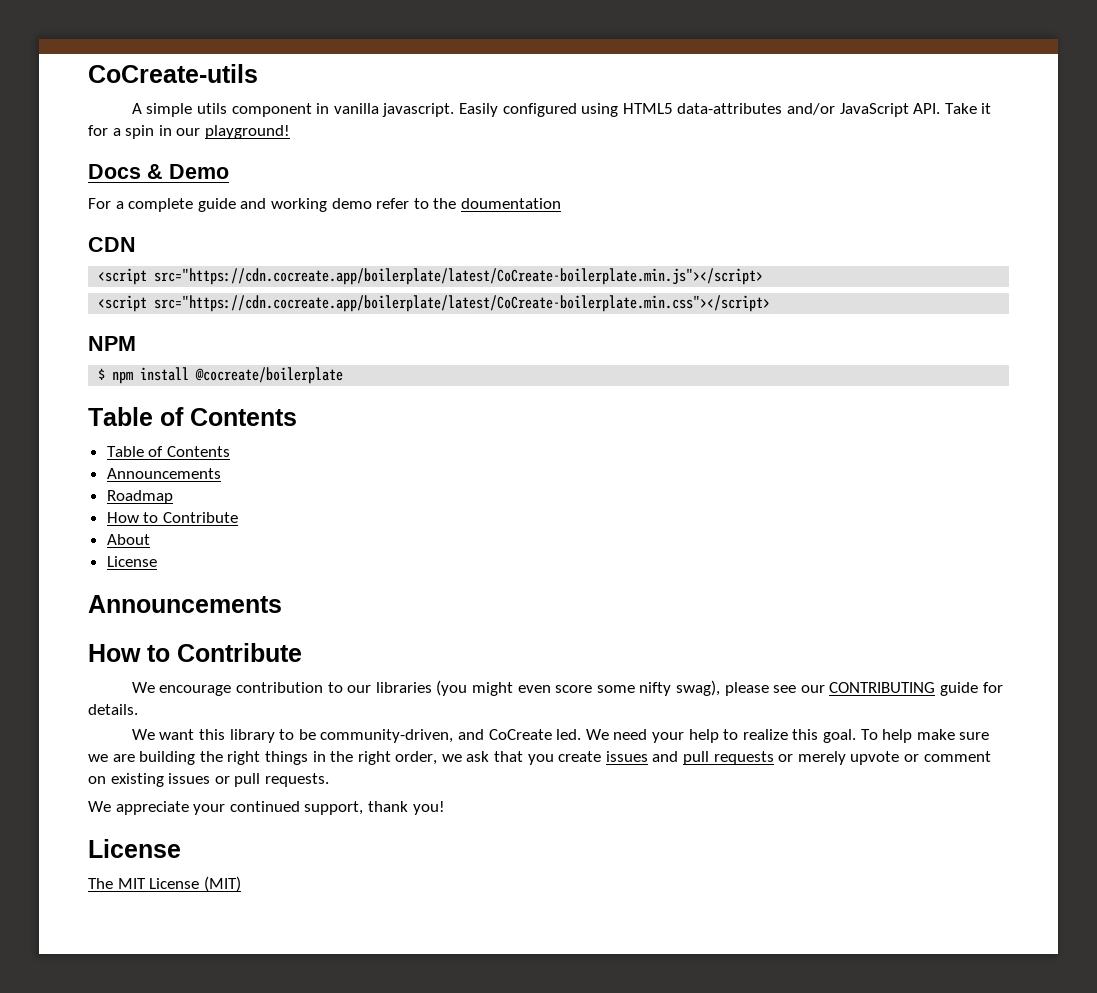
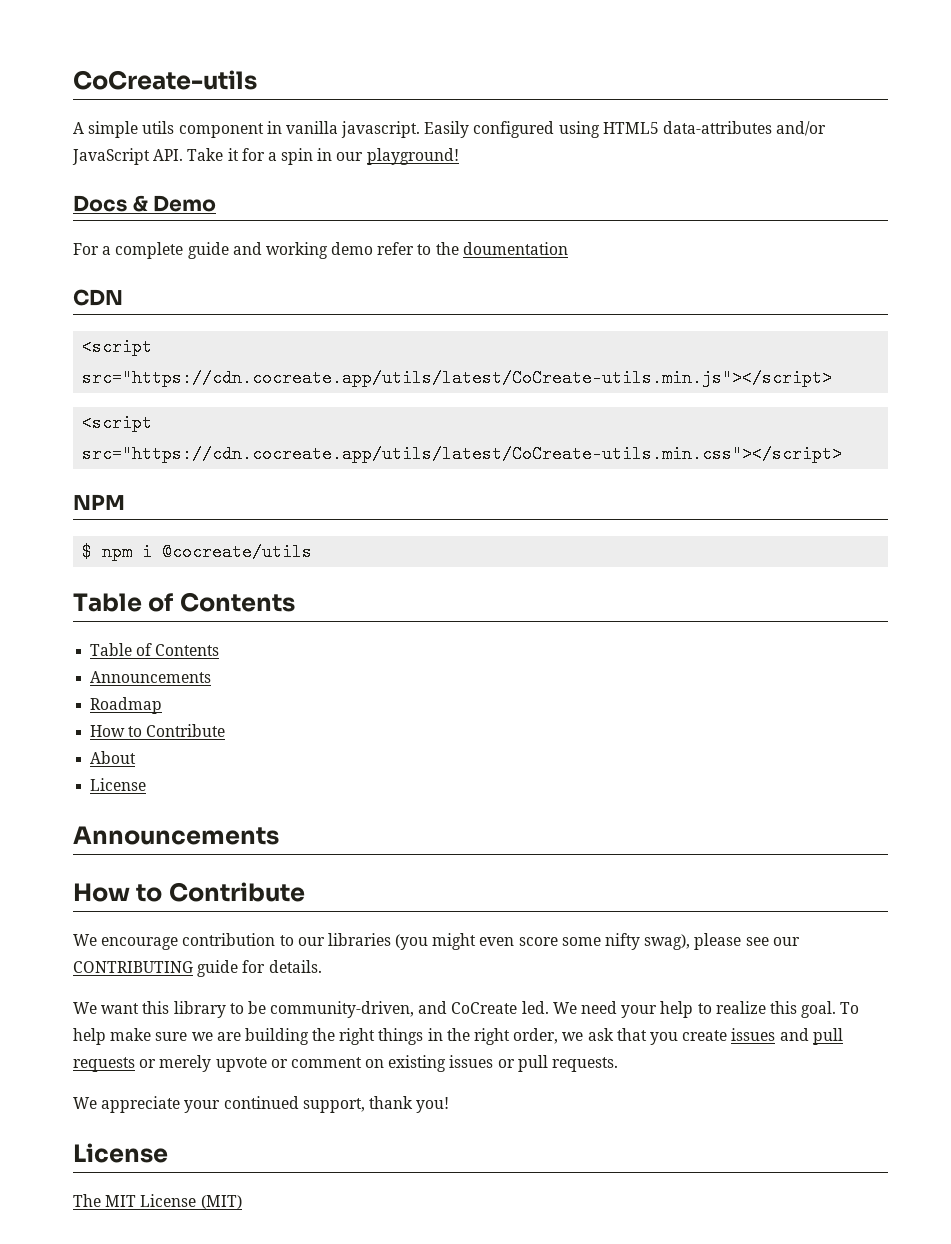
- <script src="https://cdn.cocreate.app/boilerplate/latest/CoCreate-boilerplate.min.js"></script>
- <script src="https://cdn.cocreate.app/boilerplate/latest/CoCreate-boilerplate.min.css"></script>
+ <script src="https://cdn.cocreate.app/utils/latest/CoCreate-utils.min.js"></script>
+ <script src="https://cdn.cocreate.app/utils/latest/CoCreate-utils.min.css"></script>
- $ npm install @cocreate/boilerplate
+ $ npm i @cocreate/utils

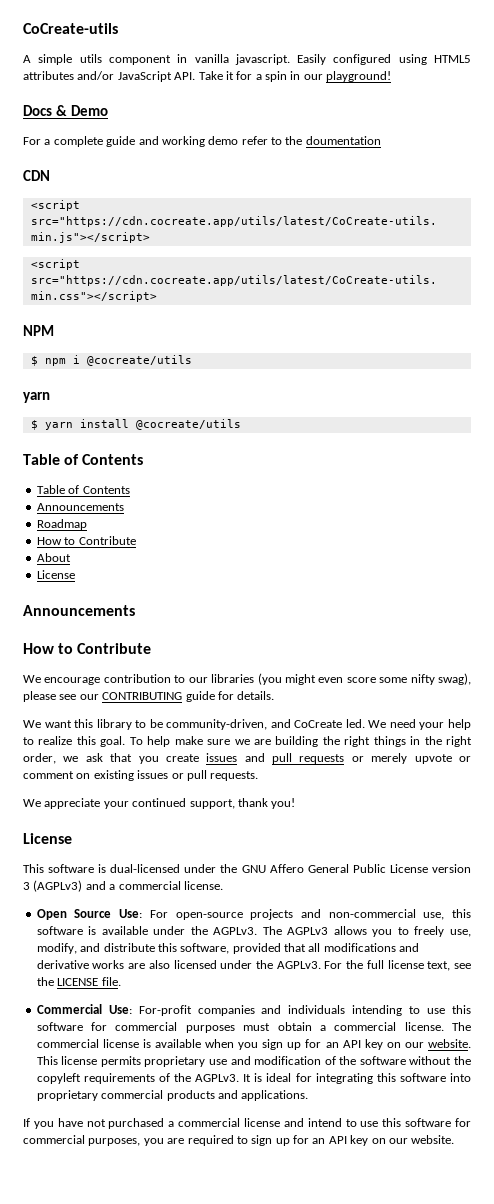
- Easily configured using HTML5 data-attributes and/or JavaScript API. Take it for a spin in our playground!
+ Easily configured using HTML5 attributes and/or JavaScript API. Take it for a spin in our playground!
  $ npm i @cocreate/utils
+ yarn
+ $ yarn install @cocreate/utils
- The MIT License (MIT)
+ This software is dual-licensed under the GNU Affero General Public License version 3 (AGPLv3) and a commercial license.
+ Open Source Use: For open-source projects and non-commercial use, this software is available under the AGPLv3. The AGPLv3 allows you to freely use, modify, and distribute this software, provided that all modifications and derivative works are also licensed under the AGPLv3. For the full license text, see the LICENSE file.
+ Commercial Use: For-profit companies and individuals intending to use this software for commercial purposes must obtain a commercial license. The commercial license is available when you sign up for an API key on our website. This license permits proprietary use and modification of the software without the copyleft requirements of the AGPLv3. It is ideal for integrating this software into proprietary commercial products and applications.
+ If you have not purchased a commercial license and intend to use this software for commercial purposes, you are required to sign up for an API key on our website.

